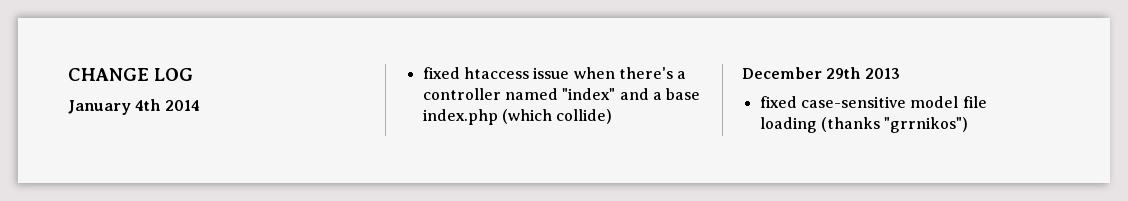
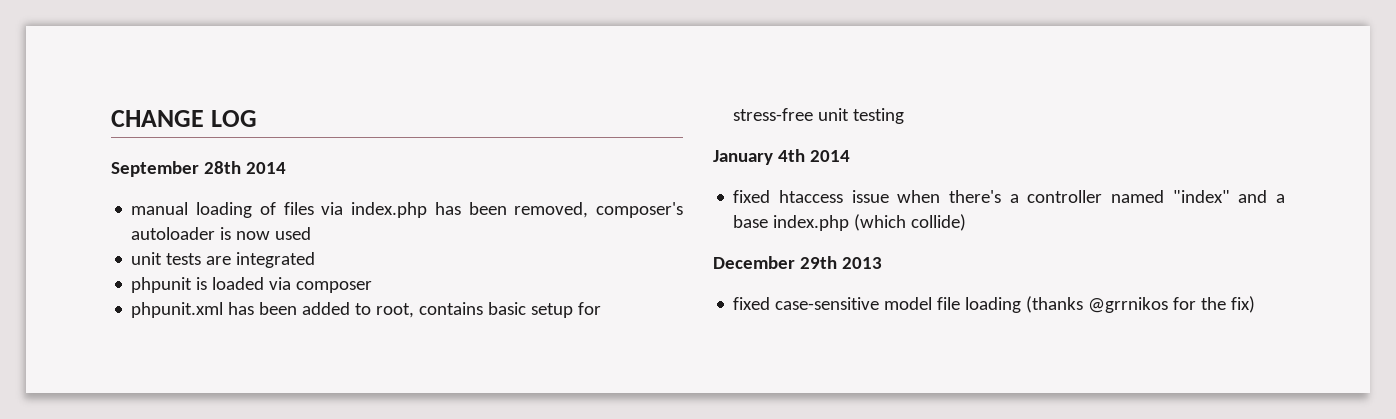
+ September 28th 2014
+ manual loading of files via index.php has been removed, composer's autoloader is now used
+ unit tests are integrated
+ phpunit is loaded via composer
+ phpunit.xml has been added to root, contains basic setup for stress-free unit testing
- fixed case-sensitive model file loading (thanks "grrnikos")
+ fixed case-sensitive model file loading (thanks @grrnikos for the fix)

